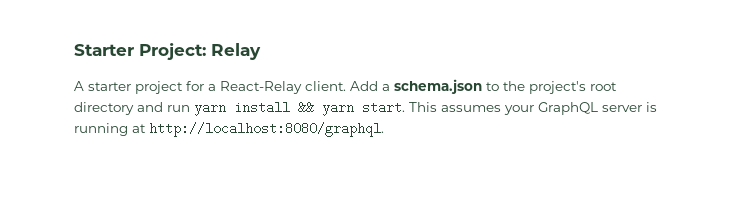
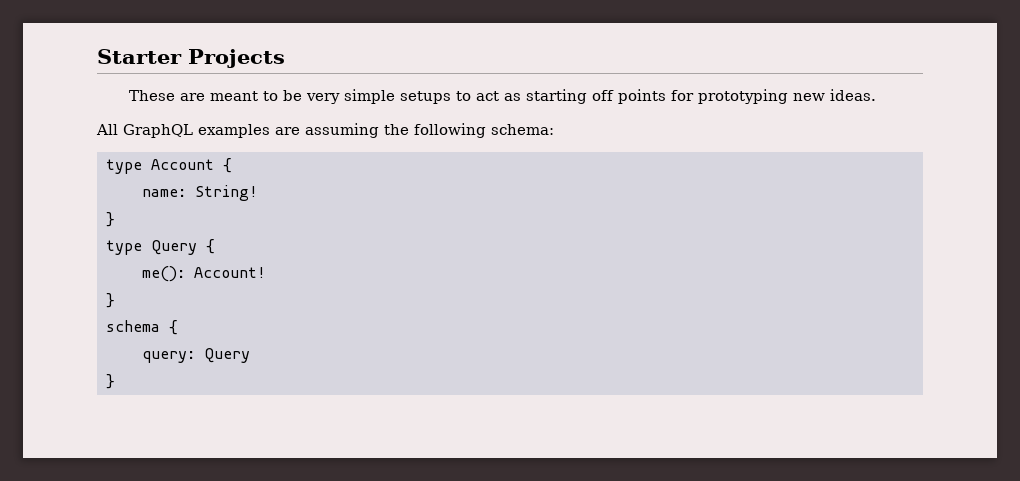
- Starter Project: Relay
- A starter project for a React-Relay client. Add a schema.json to the project's root directory and run yarn install && yarn start. This assumes your GraphQL server is running at http://localhost:8080/graphql.
+ Starter Projects
+ These are meant to be very simple setups to act as starting off points for prototyping new ideas.
+ All GraphQL examples are assuming the following schema:
+ type Account {
+ name: String!
+ }
+ type Query {
+ me(): Account!
+ }
+ schema {
+ query: Query
+ }

